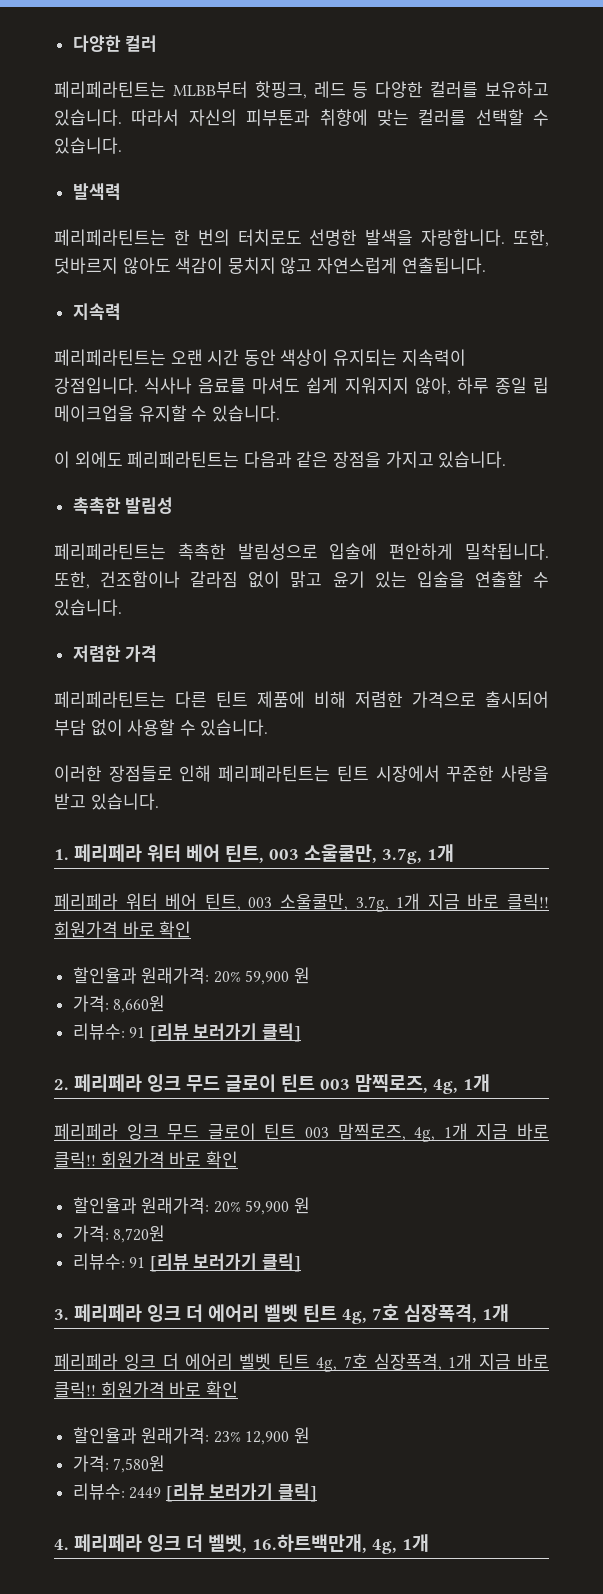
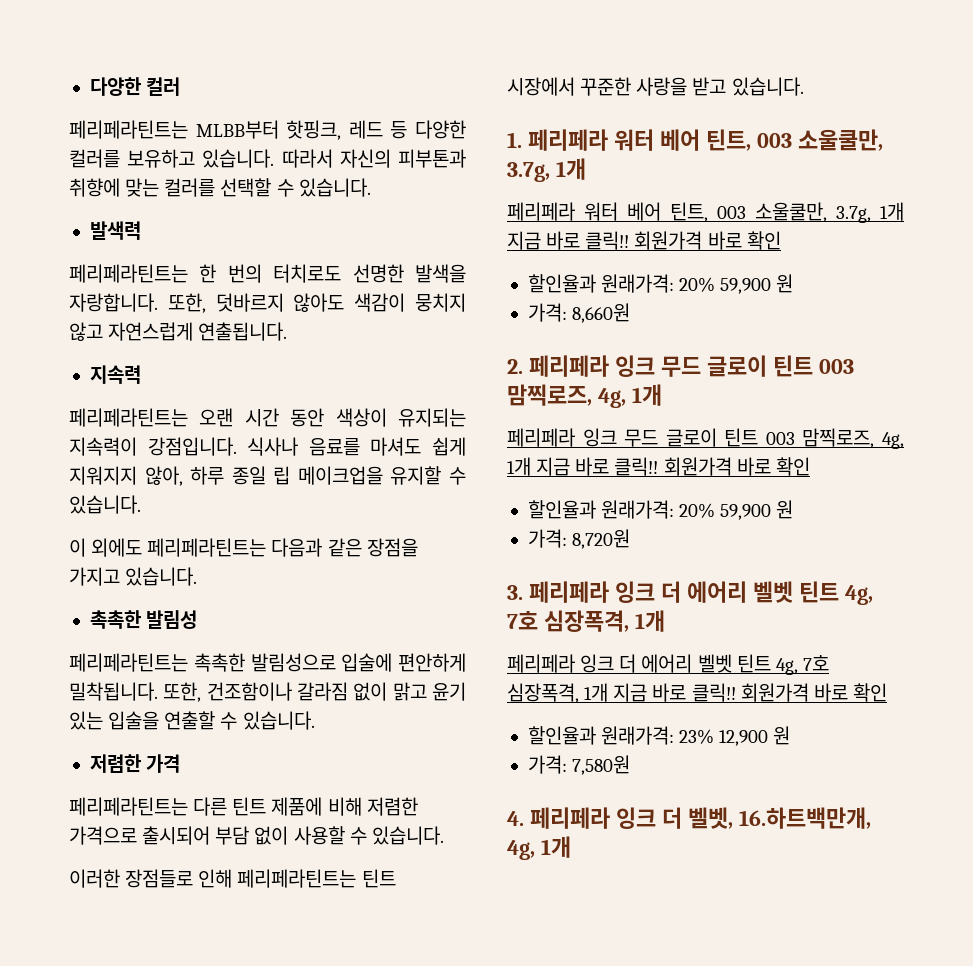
  가격: 8,660원
- 리뷰수: 91 [리뷰 보러가기 클릭]
  가격: 8,720원
- 리뷰수: 91 [리뷰 보러가기 클릭]
- 리뷰수: 2449 [리뷰 보러가기 클릭]

